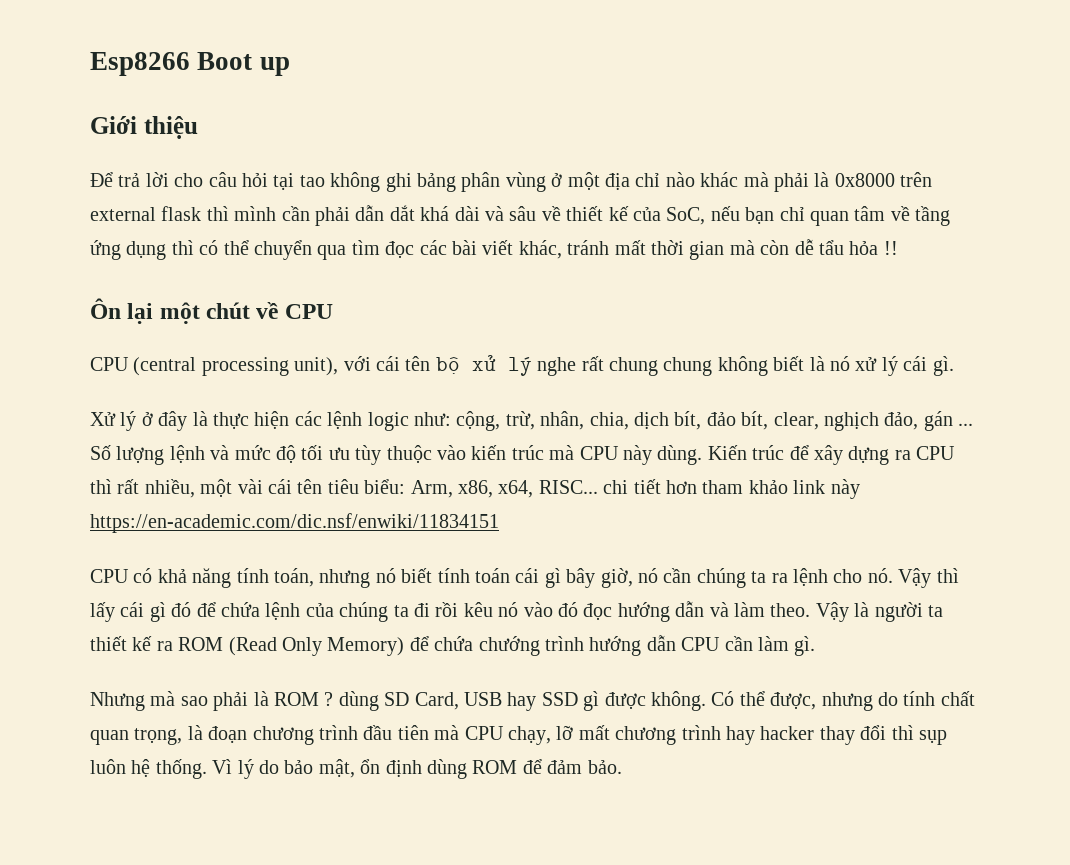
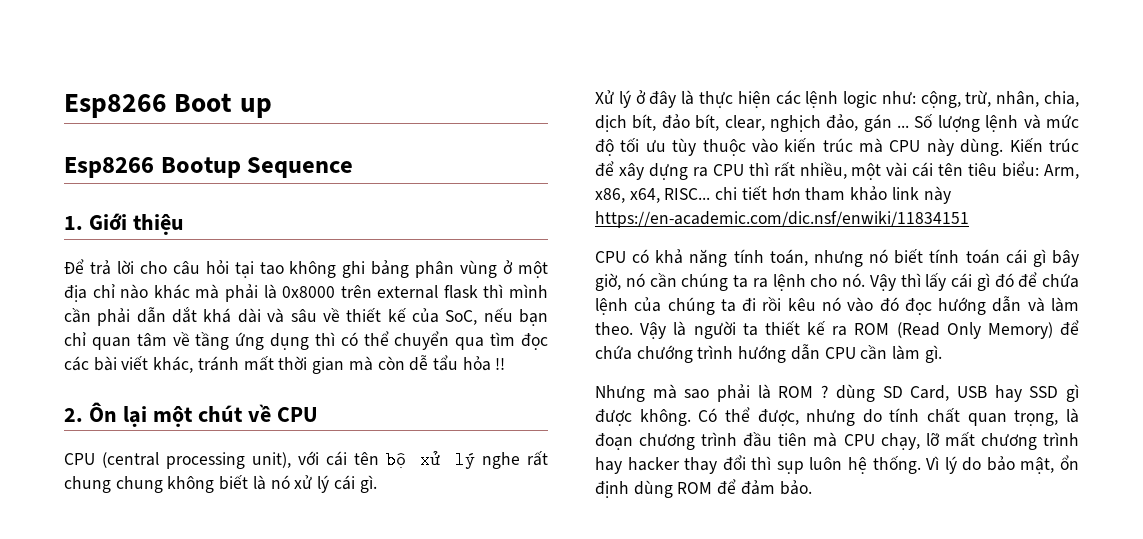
- Giới thiệu
+ Esp8266 Bootup Sequence
+ 1. Giới thiệu
- Ôn lại một chút về CPU
+ 2. Ôn lại một chút về CPU

